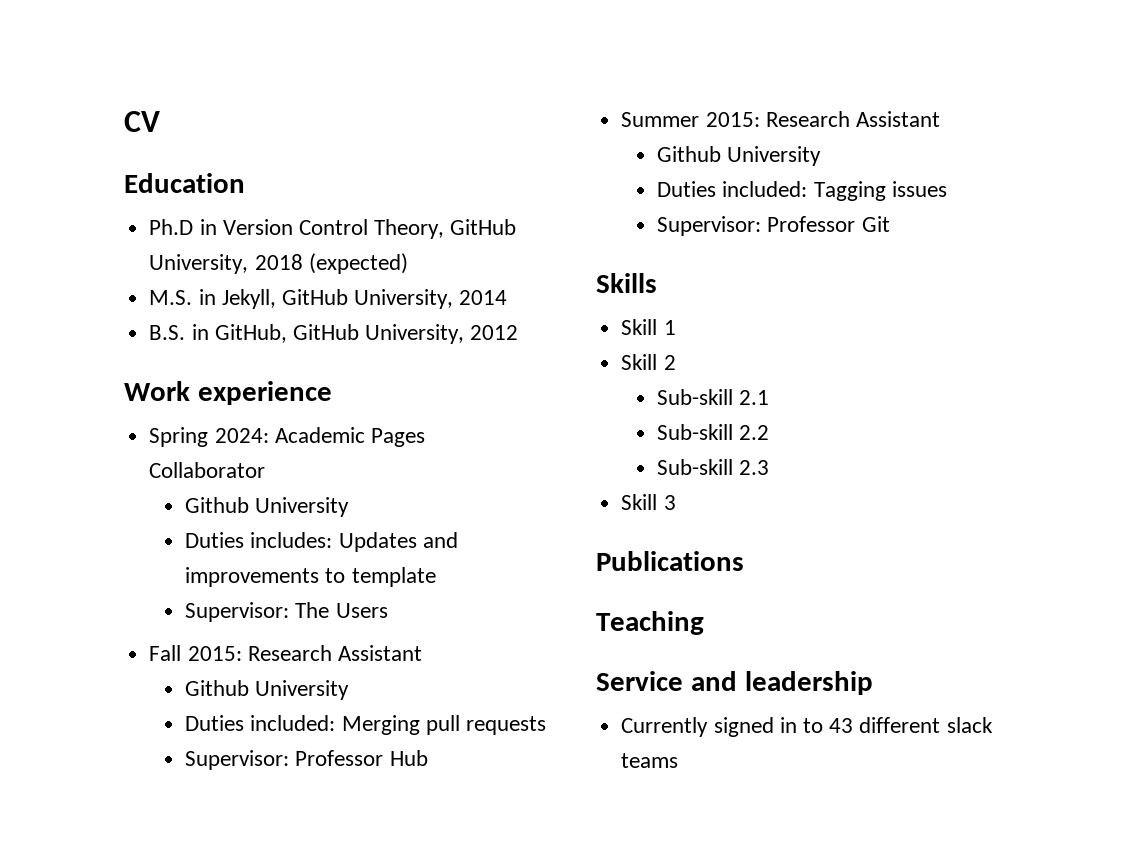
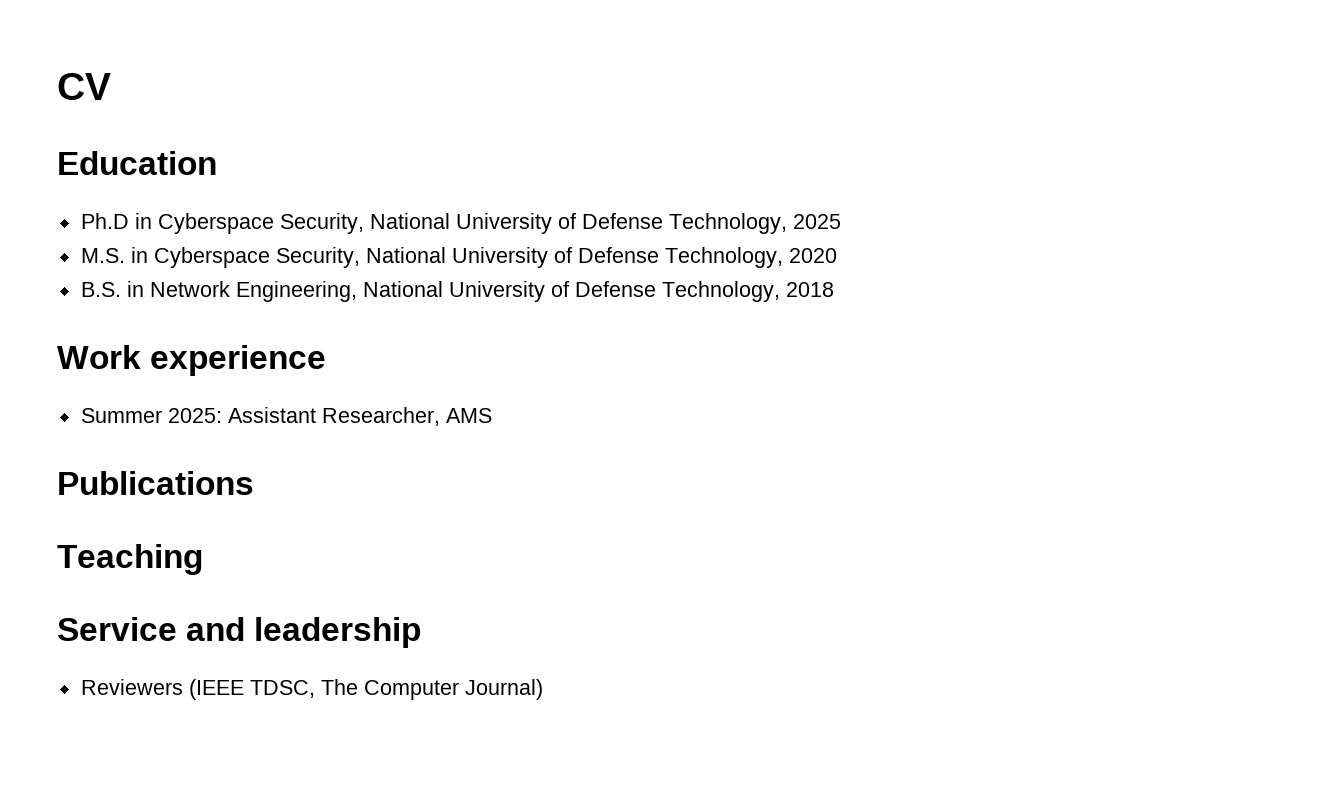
- Ph.D in Version Control Theory, GitHub University, 2018 (expected)
- M.S. in Jekyll, GitHub University, 2014
- B.S. in GitHub, GitHub University, 2012
+ Ph.D in Cyberspace Security, National University of Defense Technology, 2025
+ M.S. in Cyberspace Security, National University of Defense Technology, 2020
+ B.S. in Network Engineering, National University of Defense Technology, 2018
  Work experience
- Spring 2024: Academic Pages Collaborator
- Github University
- Duties includes: Updates and improvements to template
- Supervisor: The Users
- Fall 2015: Research Assistant
- Github University
- Duties included: Merging pull requests
- Supervisor: Professor Hub
- Summer 2015: Research Assistant
- Github University
- Duties included: Tagging issues
- Supervisor: Professor Git
- Skills
- Skill 1
- Skill 2
- Sub-skill 2.1
- Sub-skill 2.2
- Sub-skill 2.3
- Skill 3
+ Summer 2025: Assistant Researcher, AMS
- Currently signed in to 43 different slack teams
+ Reviewers (IEEE TDSC, The Computer Journal)

